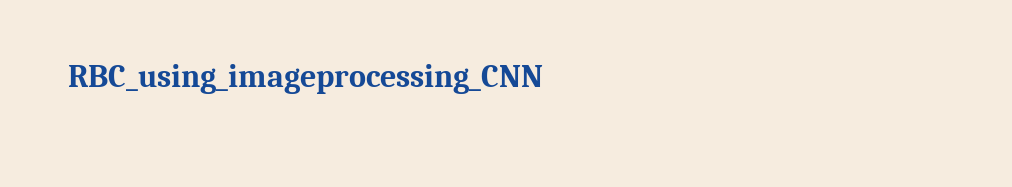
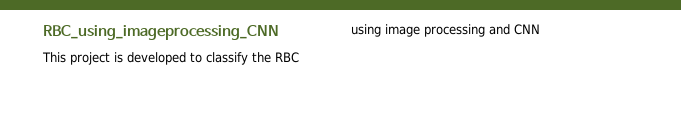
+ This project is developed to classify the RBC using image processing and CNN

